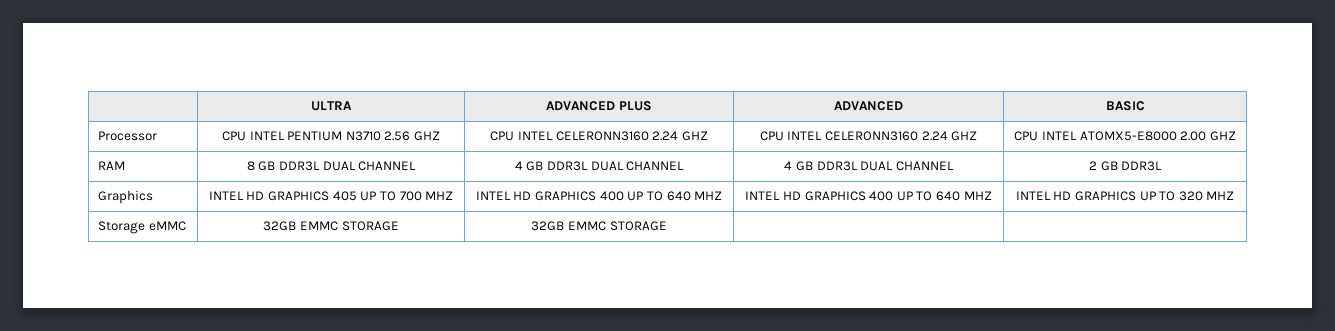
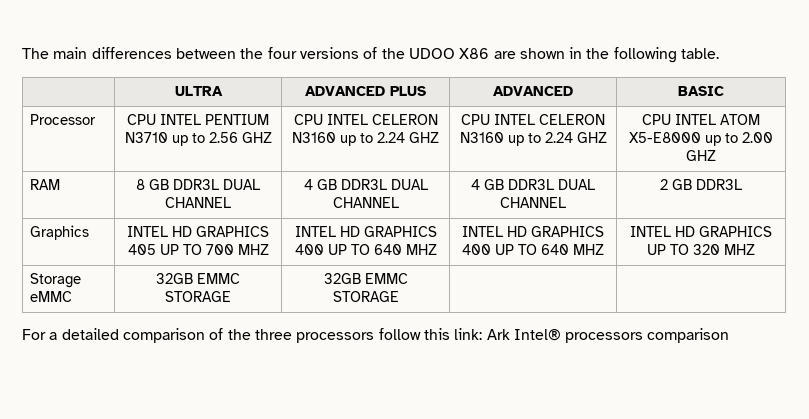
+ The main differences between the four versions of the UDOO X86 are shown in the following table.
- Processor | CPU INTEL PENTIUM N3710 2.56 GHZ | CPU INTEL CELERONN3160 2.24 GHZ | CPU INTEL CELERONN3160 2.24 GHZ | CPU INTEL ATOMX5-E8000 2.00 GHZ
+ Processor | CPU INTEL PENTIUM N3710 up to 2.56 GHZ | CPU INTEL CELERON N3160 up to 2.24 GHZ | CPU INTEL CELERON N3160 up to 2.24 GHZ | CPU INTEL ATOM X5-E8000 up to 2.00 GHZ
+ For a detailed comparison of the three processors follow this link: Ark Intel® processors comparison

